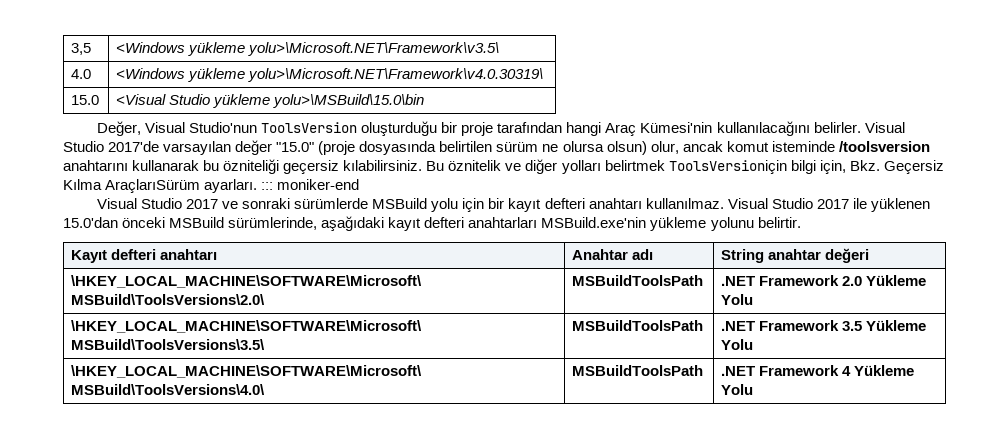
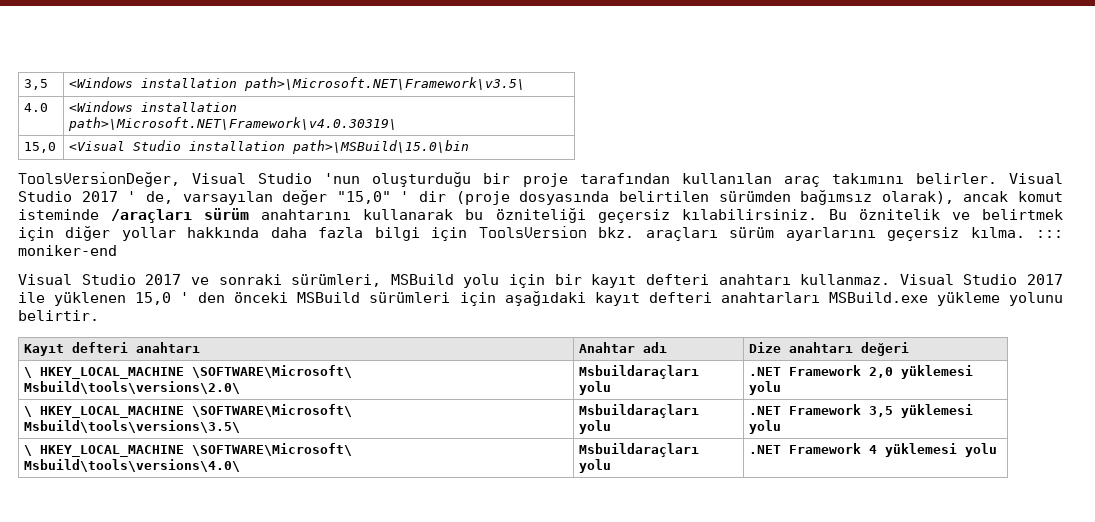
- 3,5 | <Windows yükleme yolu>\Microsoft.NET\Framework\v3.5\
+ 3,5 | <Windows installation path>\Microsoft.NET\Framework\v3.5\
- 4.0 | <Windows yükleme yolu>\Microsoft.NET\Framework\v4.0.30319\
- 15.0 | <Visual Studio yükleme yolu>\MSBuild\15.0\bin
- Değer, Visual Studio'nun ToolsVersion oluşturduğu bir proje tarafından hangi Araç Kümesi'nin kullanılacağını belirler. Visual Studio 2017'de varsayılan değer "15.0" (proje dosyasında belirtilen sürüm ne olursa olsun) olur, ancak komut isteminde /toolsversion anahtarını kullanarak bu özniteliği geçersiz kılabilirsiniz.
+ 4.0 | <Windows installation path>\Microsoft.NET\Framework\v4.0.30319\
+ 15,0 | <Visual Studio installation path>\MSBuild\15.0\bin
+ ToolsVersionDeğer, Visual Studio 'nun oluşturduğu bir proje tarafından kullanılan araç takımını belirler. Visual Studio 2017 ' de, varsayılan değer "15,0" ' dir (proje dosyasında belirtilen sürümden bağımsız olarak), ancak komut isteminde /araçları sürüm anahtarını kullanarak bu özniteliği geçersiz kılabilirsiniz.
- Bu öznitelik ve diğer yolları belirtmek ToolsVersioniçin bilgi için, Bkz. Geçersiz Kılma AraçlarıSürüm ayarları. ::: moniker-end
+ Bu öznitelik ve belirtmek için diğer yollar hakkında daha fazla bilgi için ToolsVersion bkz. araçları sürüm ayarlarını geçersiz kılma. ::: moniker-end
- Visual Studio 2017 ve sonraki sürümlerde MSBuild yolu için bir kayıt defteri anahtarı kullanılmaz.
+ Visual Studio 2017 ve sonraki sürümleri, MSBuild yolu için bir kayıt defteri anahtarı kullanmaz.
- Visual Studio 2017 ile yüklenen 15.0'dan önceki MSBuild sürümlerinde, aşağıdaki kayıt defteri anahtarları MSBuild.exe'nin yükleme yolunu belirtir.
+ Visual Studio 2017 ile yüklenen 15,0 ' den önceki MSBuild sürümleri için aşağıdaki kayıt defteri anahtarları MSBuild.exe yükleme yolunu belirtir.
- Kayıt defteri anahtarı | Anahtar adı | String anahtar değeri
+ Kayıt defteri anahtarı | Anahtar adı | Dize anahtarı değeri
- \HKEY_LOCAL_MACHINE\SOFTWARE\Microsoft\ MSBuild\ToolsVersions\2.0\ | MSBuildToolsPath | .NET Framework 2.0 Yükleme Yolu
- \HKEY_LOCAL_MACHINE\SOFTWARE\Microsoft\ MSBuild\ToolsVersions\3.5\ | MSBuildToolsPath | .NET Framework 3.5 Yükleme Yolu
- \HKEY_LOCAL_MACHINE\SOFTWARE\Microsoft\ MSBuild\ToolsVersions\4.0\ | MSBuildToolsPath | .NET Framework 4 Yükleme Yolu
+ \ HKEY_LOCAL_MACHINE \SOFTWARE\Microsoft\ Msbuild\tools\versions\2.0\ | Msbuildaraçları yolu | .NET Framework 2,0 yüklemesi yolu
+ \ HKEY_LOCAL_MACHINE \SOFTWARE\Microsoft\ Msbuild\tools\versions\3.5\ | Msbuildaraçları yolu | .NET Framework 3,5 yüklemesi yolu
+ \ HKEY_LOCAL_MACHINE \SOFTWARE\Microsoft\ Msbuild\tools\versions\4.0\ | Msbuildaraçları yolu | .NET Framework 4 yüklemesi yolu

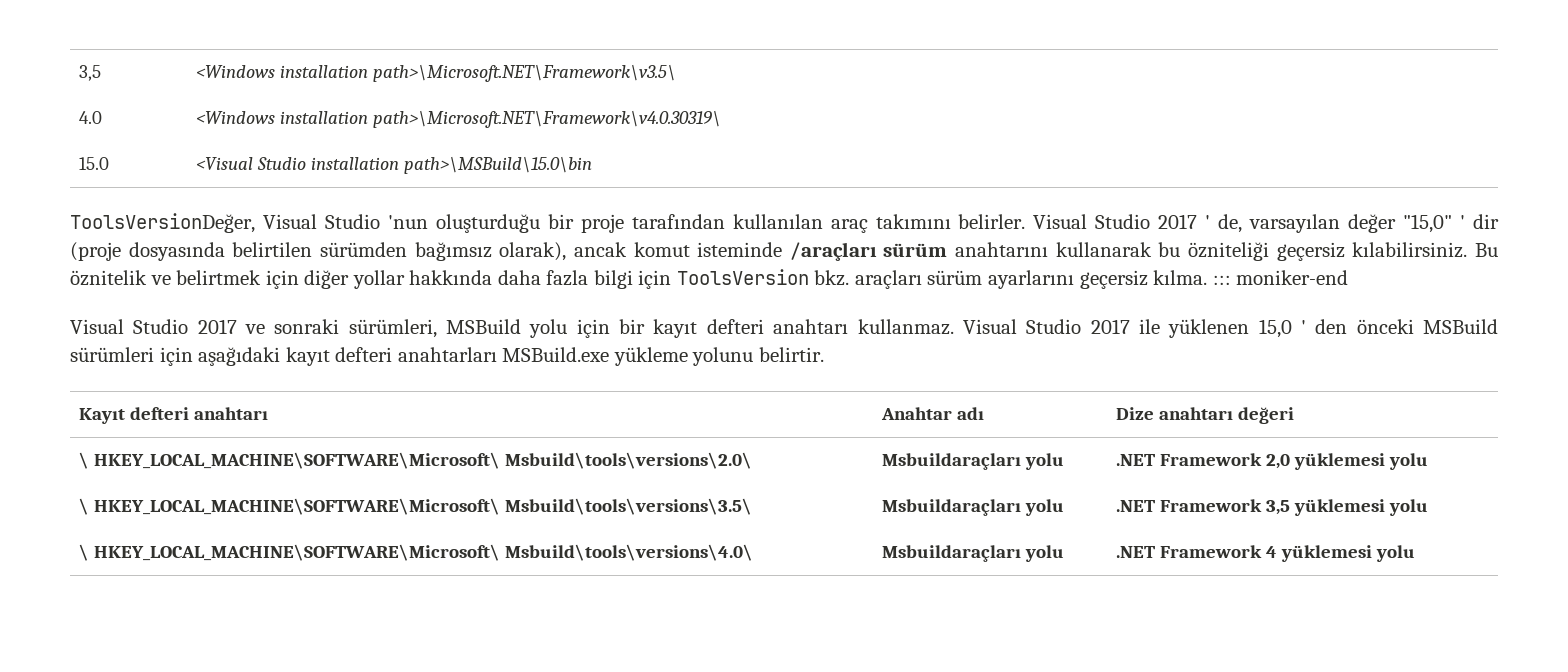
- 15,0 | <Visual Studio installation path>\MSBuild\15.0\bin
+ 15.0 | <Visual Studio installation path>\MSBuild\15.0\bin
- \ HKEY_LOCAL_MACHINE \SOFTWARE\Microsoft\ Msbuild\tools\versions\2.0\ | Msbuildaraçları yolu | .NET Framework 2,0 yüklemesi yolu
+ \ HKEY_LOCAL_MACHINE\SOFTWARE\Microsoft\ Msbuild\tools\versions\2.0\ | Msbuildaraçları yolu | .NET Framework 2,0 yüklemesi yolu
- \ HKEY_LOCAL_MACHINE \SOFTWARE\Microsoft\ Msbuild\tools\versions\3.5\ | Msbuildaraçları yolu | .NET Framework 3,5 yüklemesi yolu
+ \ HKEY_LOCAL_MACHINE\SOFTWARE\Microsoft\ Msbuild\tools\versions\3.5\ | Msbuildaraçları yolu | .NET Framework 3,5 yüklemesi yolu
- \ HKEY_LOCAL_MACHINE \SOFTWARE\Microsoft\ Msbuild\tools\versions\4.0\ | Msbuildaraçları yolu | .NET Framework 4 yüklemesi yolu
+ \ HKEY_LOCAL_MACHINE\SOFTWARE\Microsoft\ Msbuild\tools\versions\4.0\ | Msbuildaraçları yolu | .NET Framework 4 yüklemesi yolu

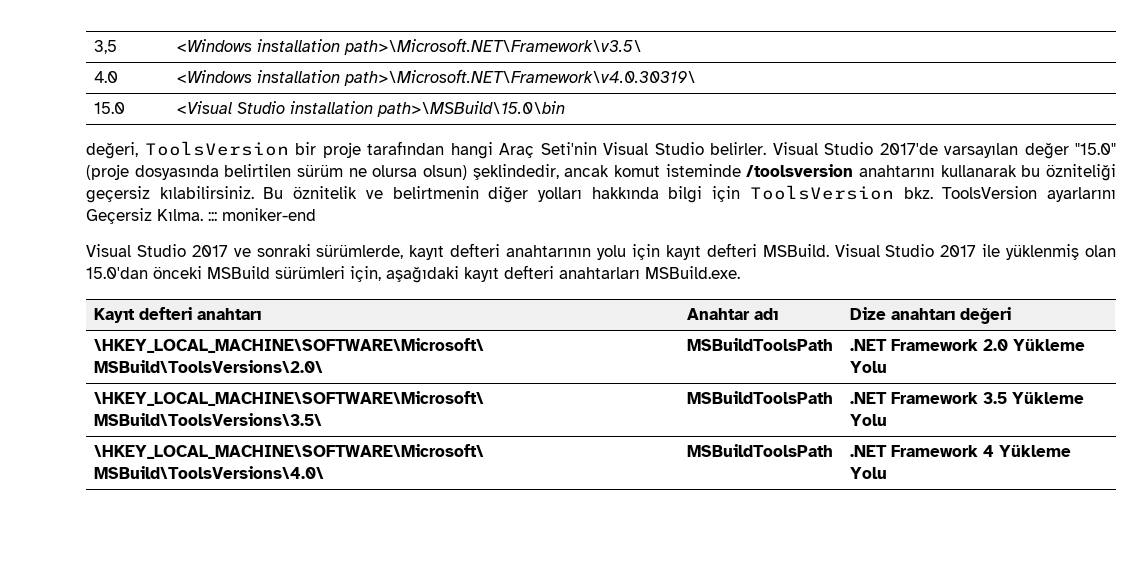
- ToolsVersionDeğer, Visual Studio 'nun oluşturduğu bir proje tarafından kullanılan araç takımını belirler. Visual Studio 2017 ' de, varsayılan değer "15,0" ' dir (proje dosyasında belirtilen sürümden bağımsız olarak), ancak komut isteminde /araçları sürüm anahtarını kullanarak bu özniteliği geçersiz kılabilirsiniz.
+ değeri, ToolsVersion bir proje tarafından hangi Araç Seti'nin Visual Studio belirler. Visual Studio 2017'de varsayılan değer "15.0" (proje dosyasında belirtilen sürüm ne olursa olsun) şeklindedir, ancak komut isteminde /toolsversion anahtarını kullanarak bu özniteliği geçersiz kılabilirsiniz.
- Bu öznitelik ve belirtmek için diğer yollar hakkında daha fazla bilgi için ToolsVersion bkz. araçları sürüm ayarlarını geçersiz kılma. ::: moniker-end
+ Bu öznitelik ve belirtmenin diğer yolları hakkında bilgi için ToolsVersion bkz. ToolsVersion ayarlarını Geçersiz Kılma. ::: moniker-end
- Visual Studio 2017 ve sonraki sürümleri, MSBuild yolu için bir kayıt defteri anahtarı kullanmaz.
+ Visual Studio 2017 ve sonraki sürümlerde, kayıt defteri anahtarının yolu için kayıt defteri MSBuild.
- Visual Studio 2017 ile yüklenen 15,0 ' den önceki MSBuild sürümleri için aşağıdaki kayıt defteri anahtarları MSBuild.exe yükleme yolunu belirtir.
+ Visual Studio 2017 ile yüklenmiş olan 15.0'dan önceki MSBuild sürümleri için, aşağıdaki kayıt defteri anahtarları MSBuild.exe.
- \ HKEY_LOCAL_MACHINE\SOFTWARE\Microsoft\ Msbuild\tools\versions\2.0\ | Msbuildaraçları yolu | .NET Framework 2,0 yüklemesi yolu
- \ HKEY_LOCAL_MACHINE\SOFTWARE\Microsoft\ Msbuild\tools\versions\3.5\ | Msbuildaraçları yolu | .NET Framework 3,5 yüklemesi yolu
- \ HKEY_LOCAL_MACHINE\SOFTWARE\Microsoft\ Msbuild\tools\versions\4.0\ | Msbuildaraçları yolu | .NET Framework 4 yüklemesi yolu
+ \HKEY_LOCAL_MACHINE\SOFTWARE\Microsoft\ MSBuild\ToolsVersions\2.0\ | MSBuildToolsPath | .NET Framework 2.0 Yükleme Yolu
+ \HKEY_LOCAL_MACHINE\SOFTWARE\Microsoft\ MSBuild\ToolsVersions\3.5\ | MSBuildToolsPath | .NET Framework 3.5 Yükleme Yolu
+ \HKEY_LOCAL_MACHINE\SOFTWARE\Microsoft\ MSBuild\ToolsVersions\4.0\ | MSBuildToolsPath | .NET Framework 4 Yükleme Yolu

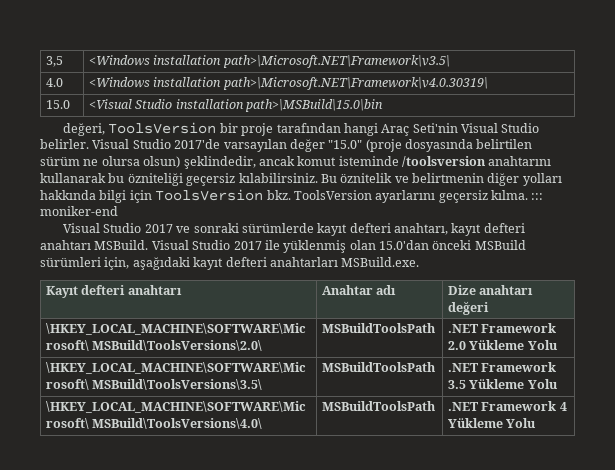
- ToolsVersion ayarlarını Geçersiz Kılma. ::: moniker-end
+ ToolsVersion ayarlarını geçersiz kılma. ::: moniker-end
- Visual Studio 2017 ve sonraki sürümlerde, kayıt defteri anahtarının yolu için kayıt defteri MSBuild.
+ Visual Studio 2017 ve sonraki sürümlerde kayıt defteri anahtarı, kayıt defteri anahtarı MSBuild.

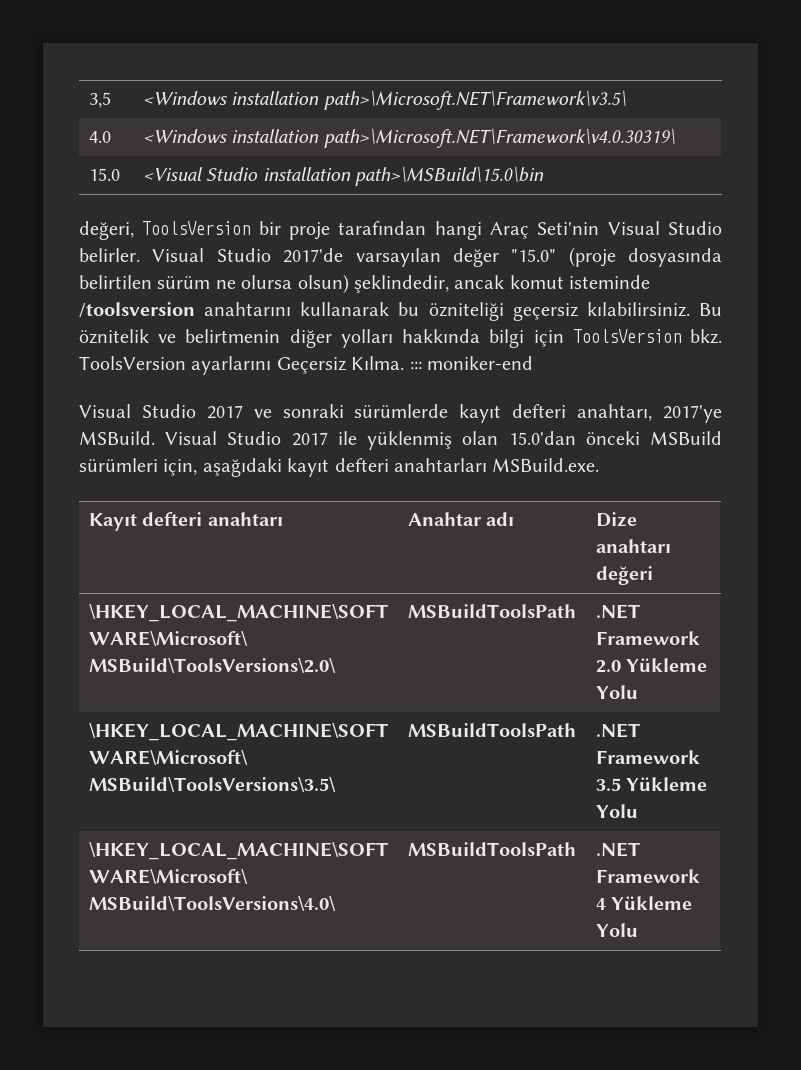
- ToolsVersion ayarlarını geçersiz kılma. ::: moniker-end
+ ToolsVersion ayarlarını Geçersiz Kılma. ::: moniker-end
- Visual Studio 2017 ve sonraki sürümlerde kayıt defteri anahtarı, kayıt defteri anahtarı MSBuild.
+ Visual Studio 2017 ve sonraki sürümlerde kayıt defteri anahtarı, 2017'ye MSBuild.

